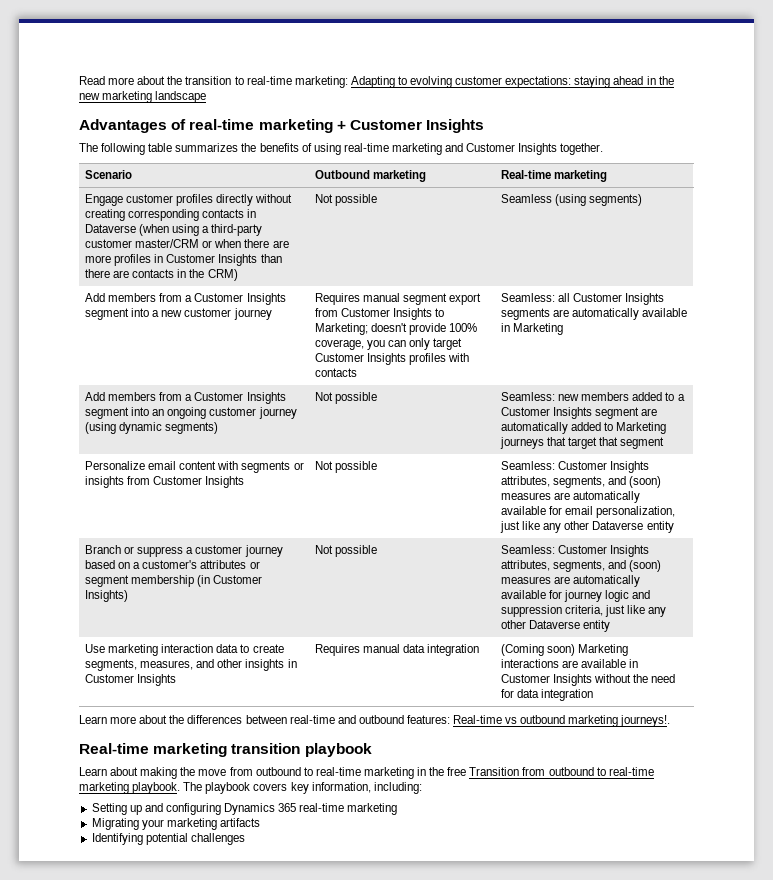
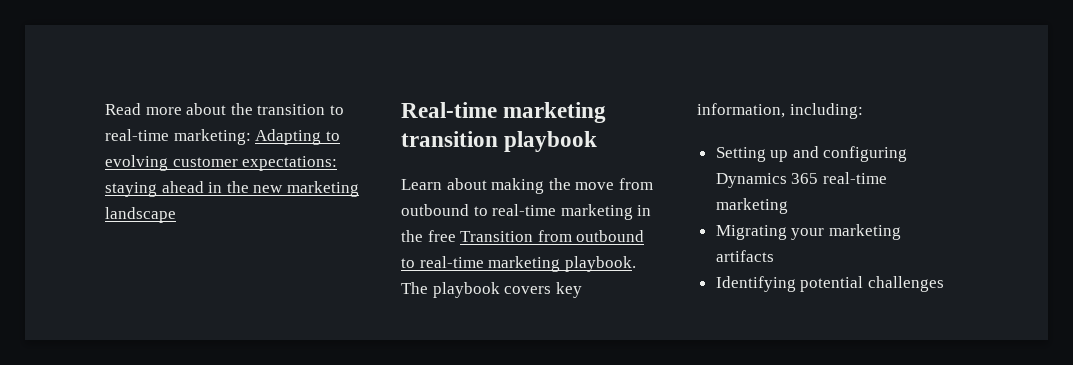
- Advantages of real-time marketing + Customer Insights
- The following table summarizes the benefits of using real-time marketing and Customer Insights together.
- Scenario | Outbound marketing | Real-time marketing
- Engage customer profiles directly without creating corresponding contacts in Dataverse (when using a third-party customer master/CRM or when there are more profiles in Customer Insights than there are contacts in the CRM) | Not possible | Seamless (using segments)
- Add members from a Customer Insights segment into a new customer journey | Requires manual segment export from Customer Insights to Marketing; doesn't provide 100% coverage, you can only target Customer Insights profiles with contacts | Seamless: all Customer Insights segments are automatically available in Marketing
- Add members from a Customer Insights segment into an ongoing customer journey (using dynamic segments) | Not possible | Seamless: new members added to a Customer Insights segment are automatically added to Marketing journeys that target that segment
- Personalize email content with segments or insights from Customer Insights | Not possible | Seamless: Customer Insights attributes, segments, and (soon) measures are automatically available for email personalization, just like any other Dataverse entity
- Branch or suppress a customer journey based on a customer's attributes or segment membership (in Customer Insights) | Not possible | Seamless: Customer Insights attributes, segments, and (soon) measures are automatically available for journey logic and suppression criteria, just like any other Dataverse entity
- Use marketing interaction data to create segments, measures, and other insights in Customer Insights | Requires manual data integration | (Coming soon) Marketing interactions are available in Customer Insights without the need for data integration
- Learn more about the differences between real-time and outbound features: Real-time vs outbound marketing journeys!.

